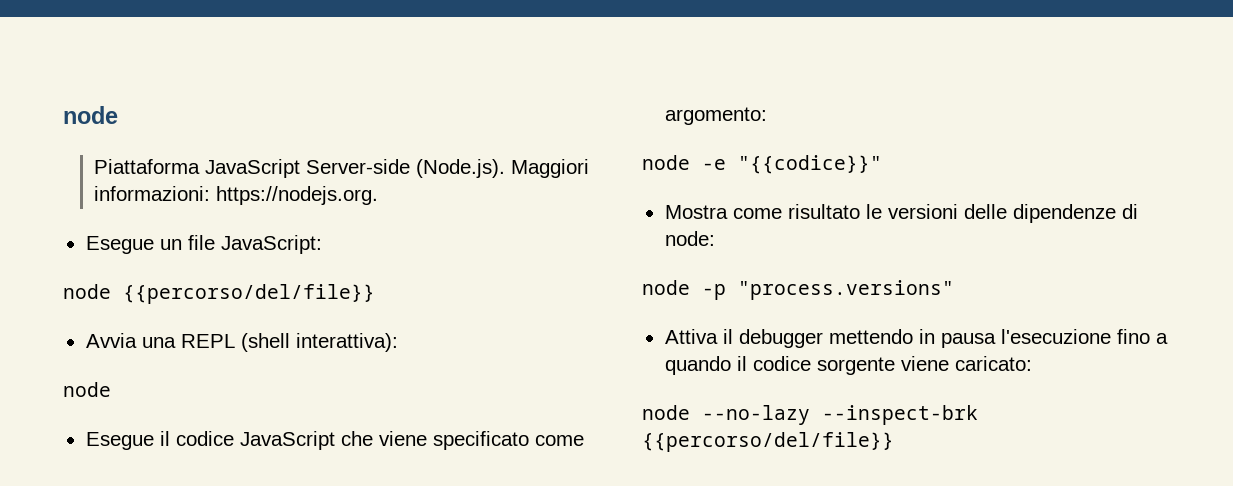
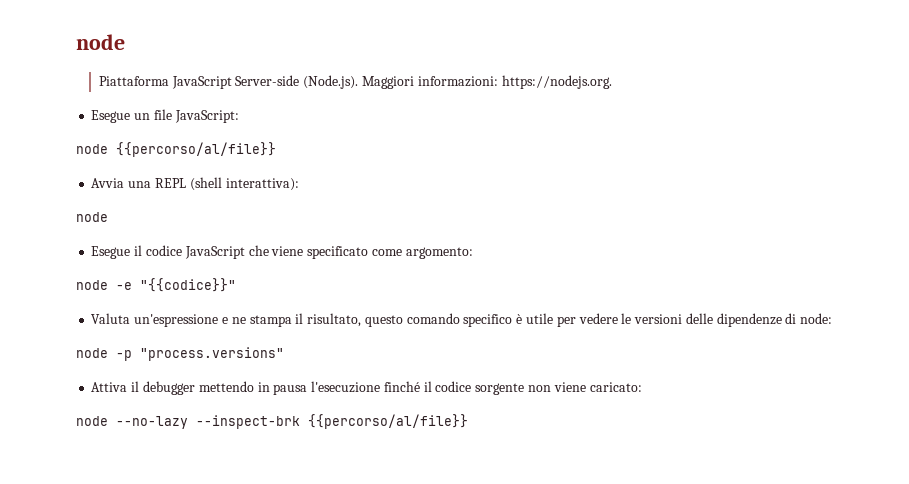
- node {{percorso/del/file}}
+ node {{percorso/al/file}}
- Mostra come risultato le versioni delle dipendenze di node:
+ Valuta un'espressione e ne stampa il risultato, questo comando specifico è utile per vedere le versioni delle dipendenze di node:
- Attiva il debugger mettendo in pausa l'esecuzione fino a quando il codice sorgente viene caricato:
+ Attiva il debugger mettendo in pausa l'esecuzione finché il codice sorgente non viene caricato:
- node --no-lazy --inspect-brk {{percorso/del/file}}
+ node --no-lazy --inspect-brk {{percorso/al/file}}

